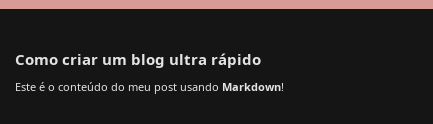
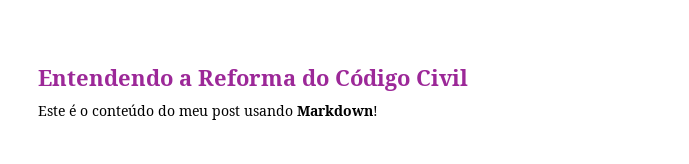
- Como criar um blog ultra rápido
+ Entendendo a Reforma do Código Civil

